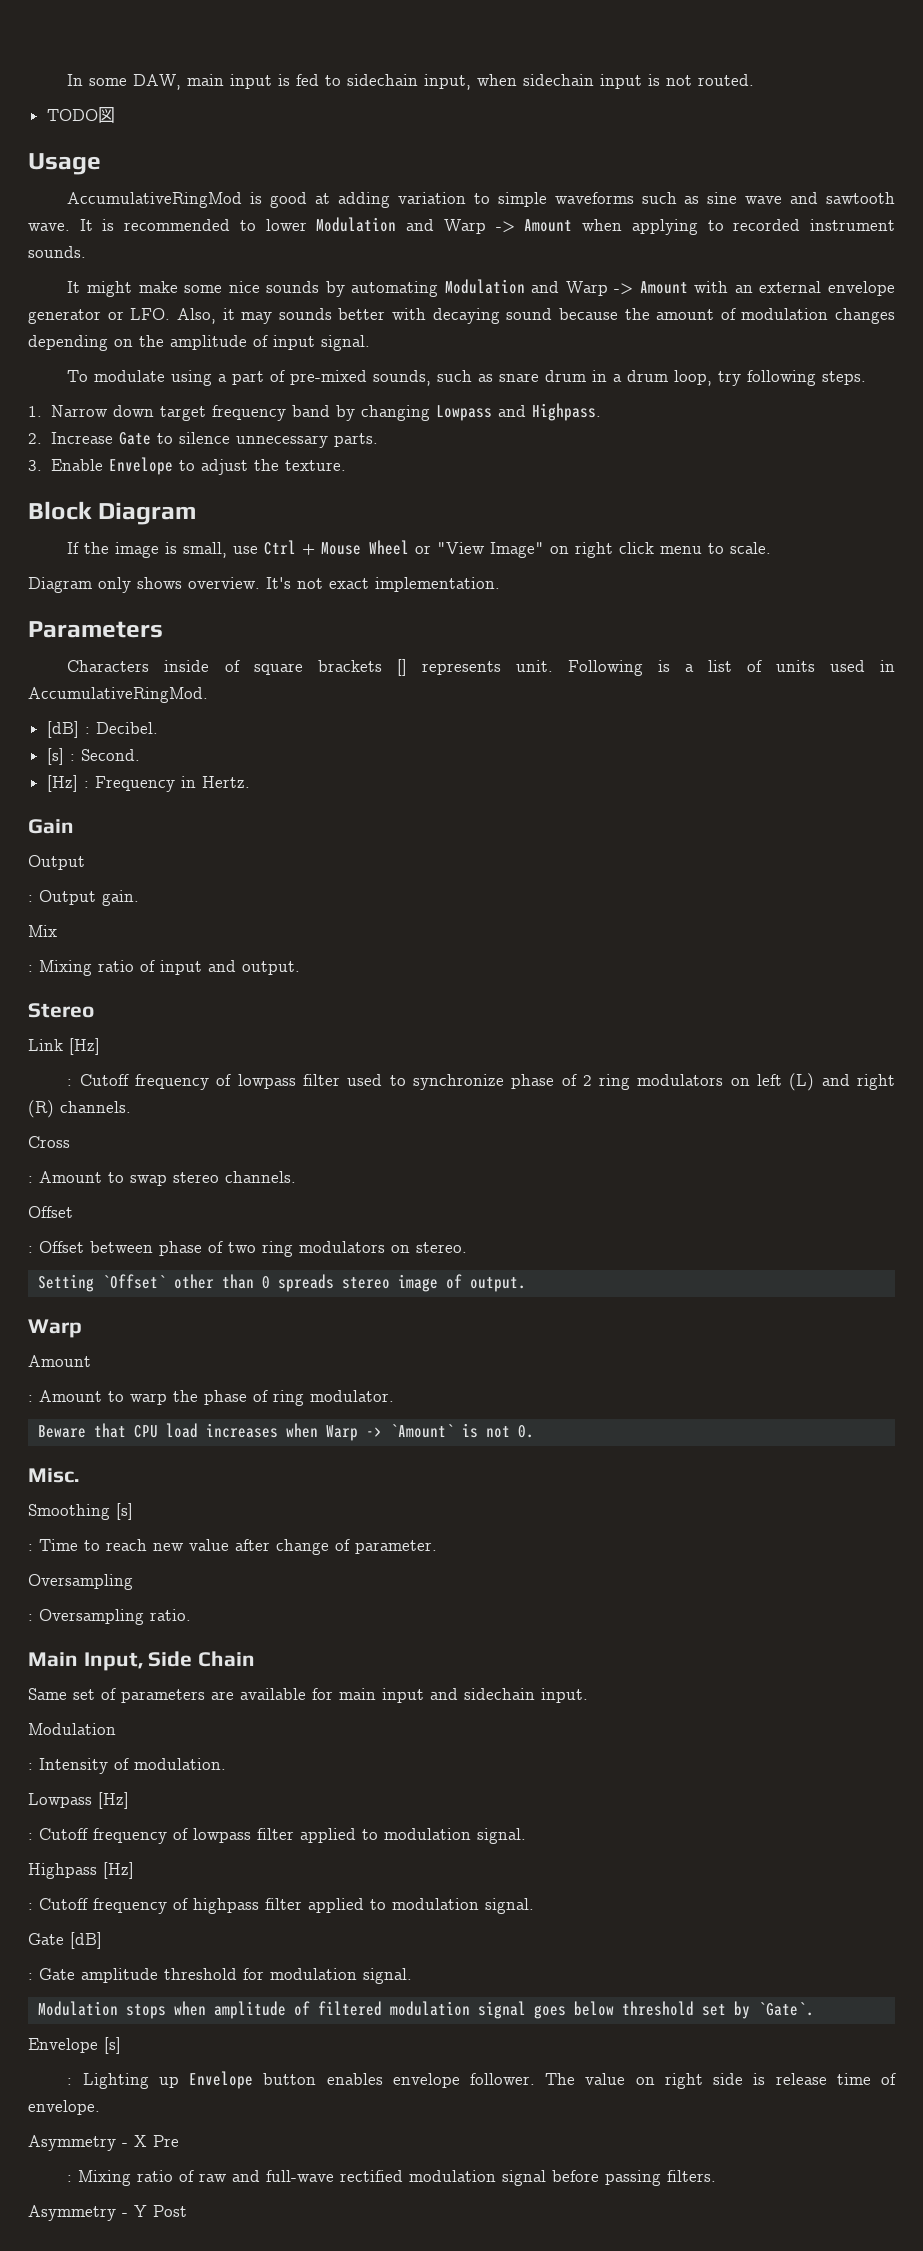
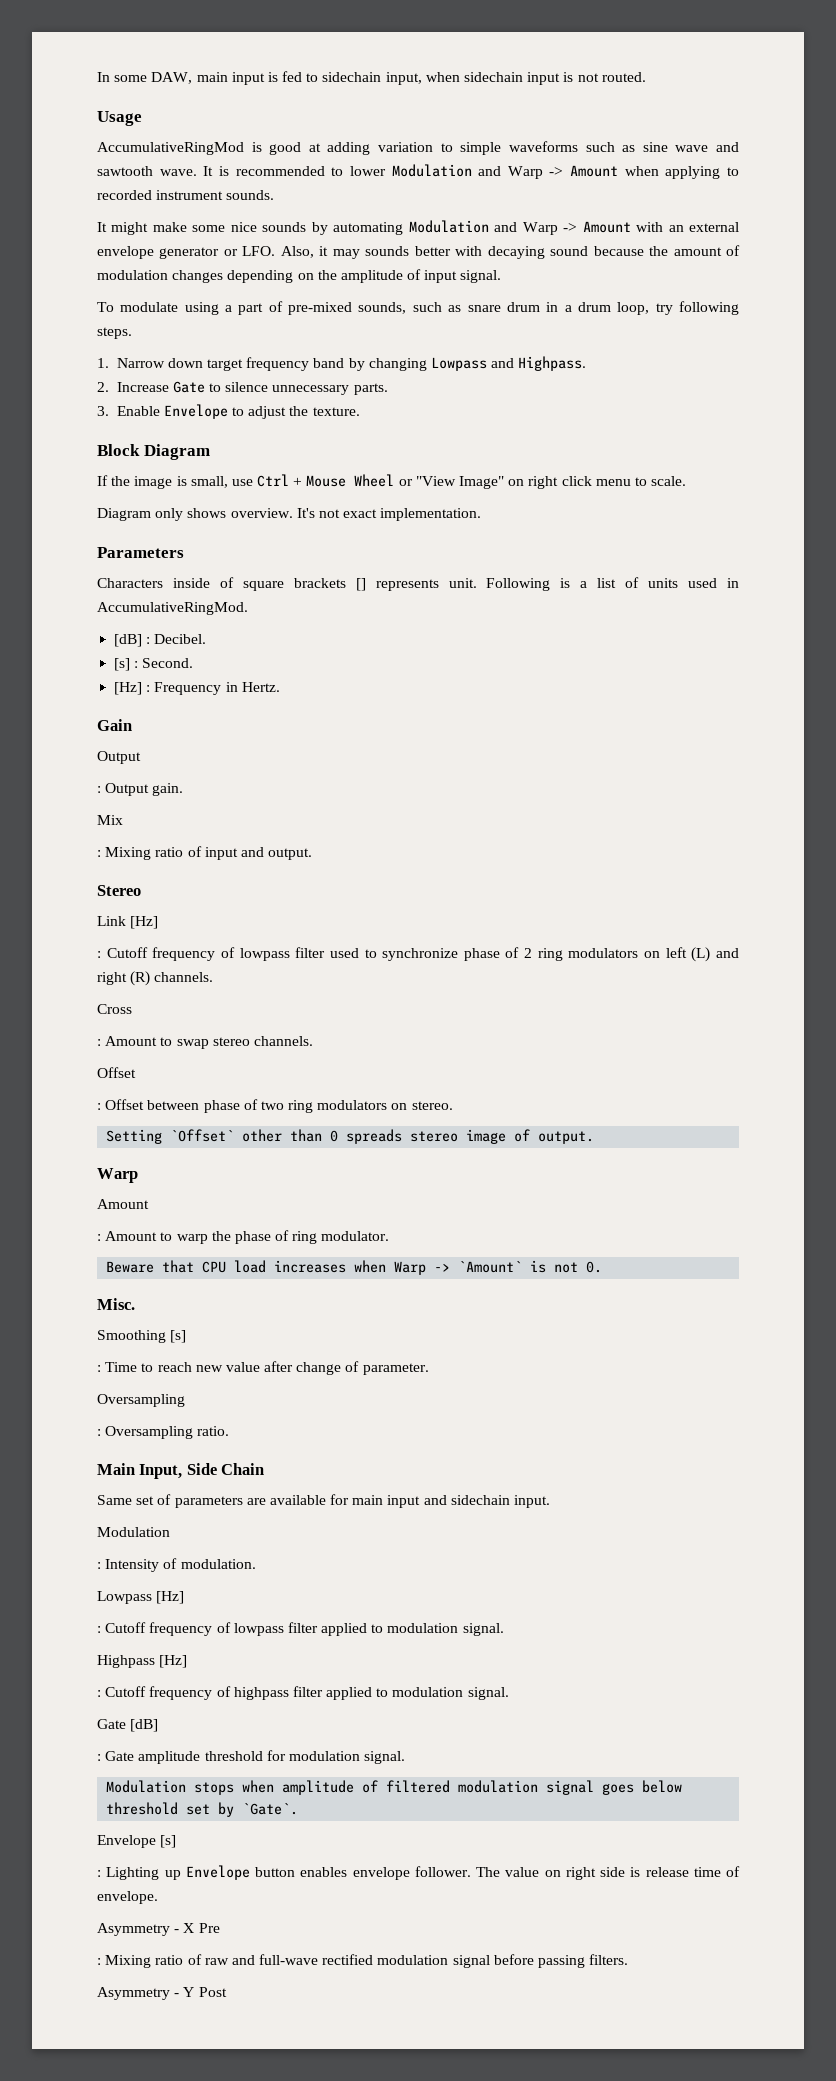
- TODO図

